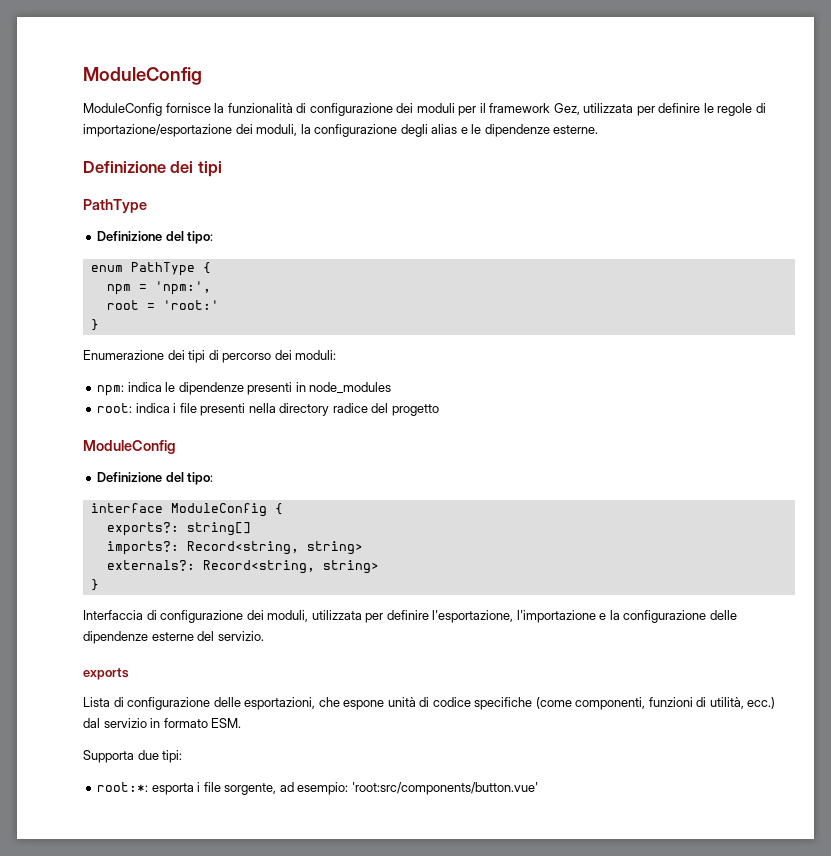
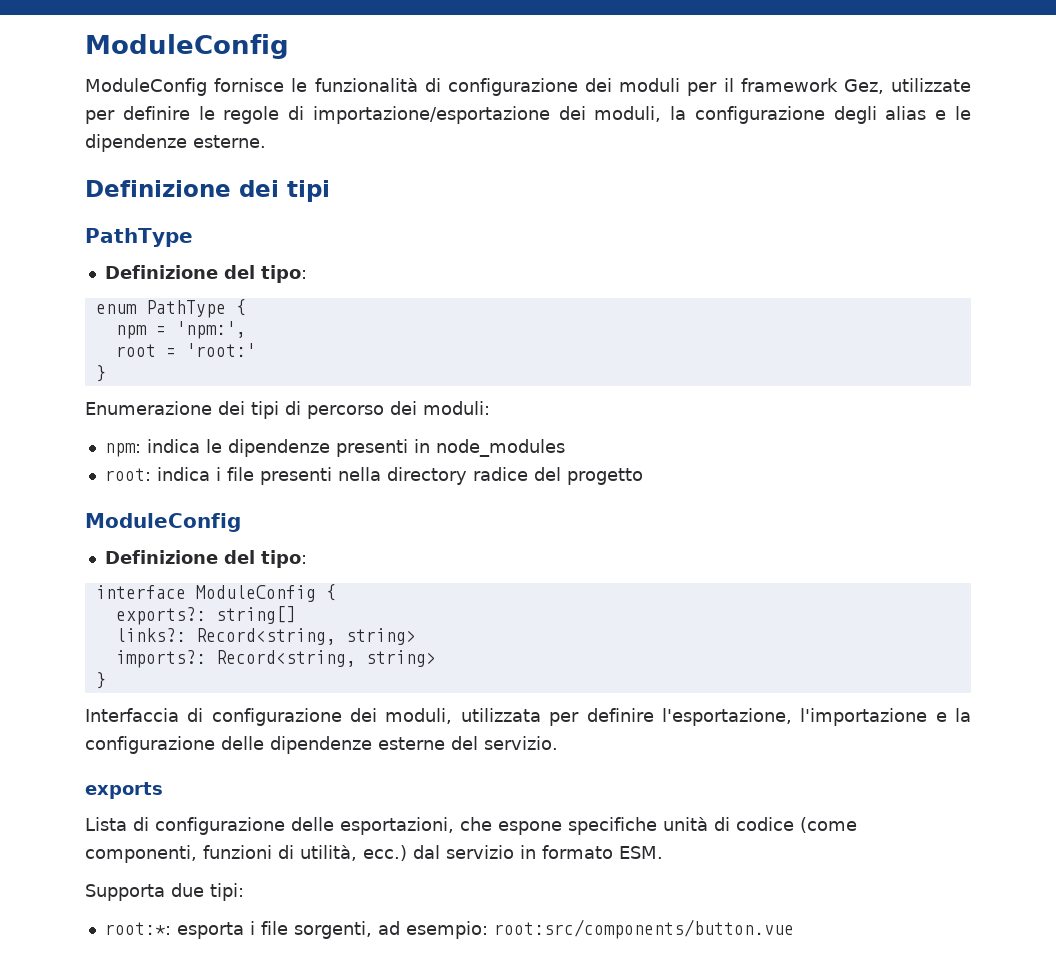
- ModuleConfig fornisce la funzionalità di configurazione dei moduli per il framework Gez, utilizzata per definire le regole di importazione/esportazione dei moduli, la configurazione degli alias e le dipendenze esterne.
+ ModuleConfig fornisce le funzionalità di configurazione dei moduli per il framework Gez, utilizzate per definire le regole di importazione/esportazione dei moduli, la configurazione degli alias e le dipendenze esterne.
+ links?: Record<string, string>
  imports?: Record<string, string>
- externals?: Record<string, string>
- Lista di configurazione delle esportazioni, che espone unità di codice specifiche (come componenti, funzioni di utilità, ecc.) dal servizio in formato ESM.
+ Lista di configurazione delle esportazioni, che espone specifiche unità di codice (come componenti, funzioni di utilità, ecc.) dal servizio in formato ESM.
- root:*: esporta i file sorgente, ad esempio: 'root:src/components/button.vue'
+ root:*: esporta i file sorgenti, ad esempio: root:src/components/button.vue

